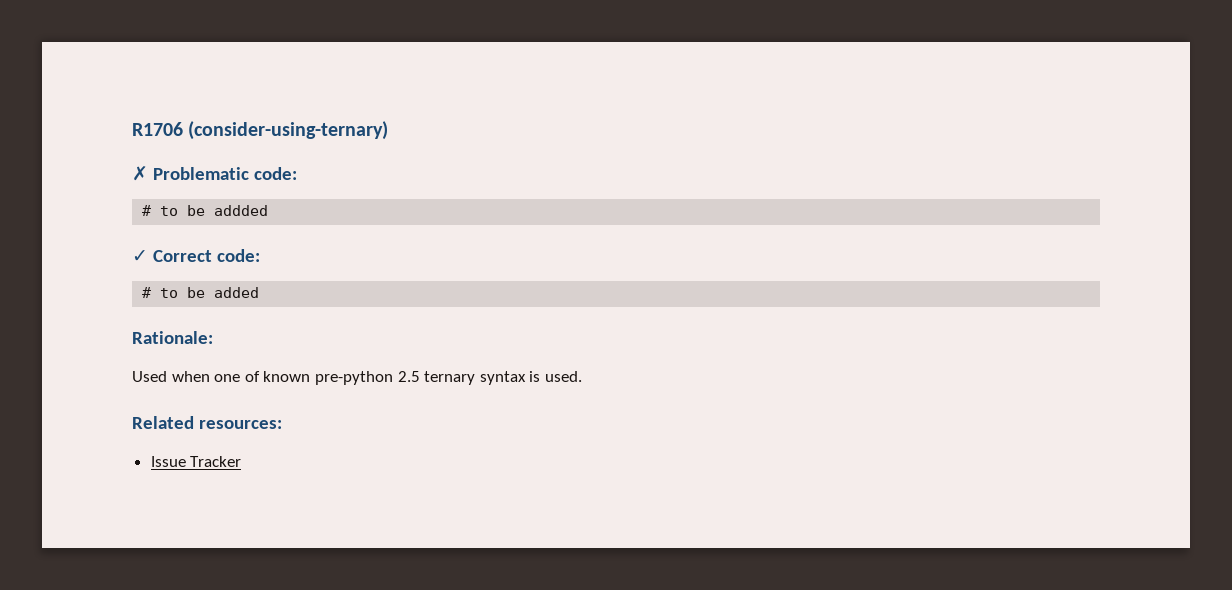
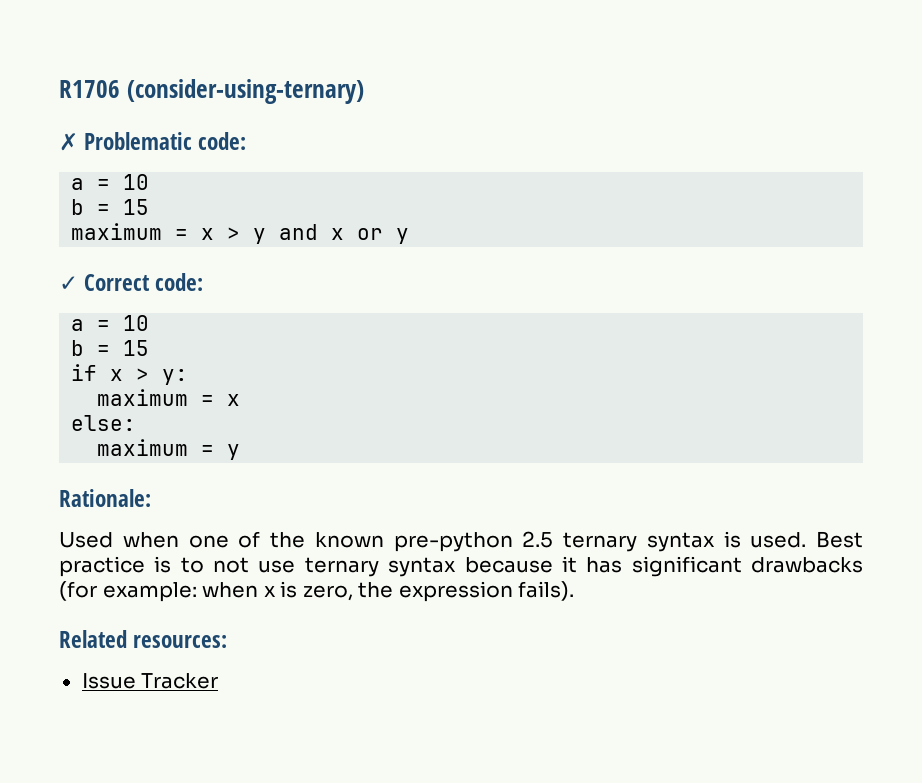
  ✗ Problematic code:
- # to be addded
+ a = 10
+ b = 15
+ maximum = x > y and x or y
  ✓ Correct code:
- # to be added
+ a = 10
+ b = 15
+ if x > y:
+ maximum = x
+ else:
+ maximum = y
- Used when one of known pre-python 2.5 ternary syntax is used.
+ Used when one of the known pre-python 2.5 ternary syntax is used. Best practice is to not use ternary syntax because it has significant drawbacks (for example: when x is zero, the expression fails).

